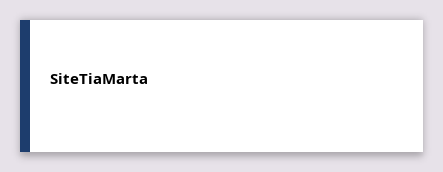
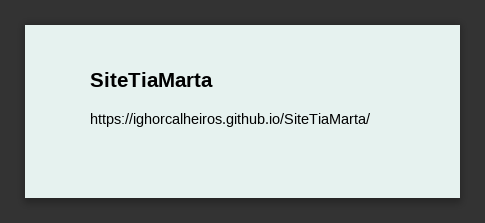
+ https://ighorcalheiros.github.io/SiteTiaMarta/

